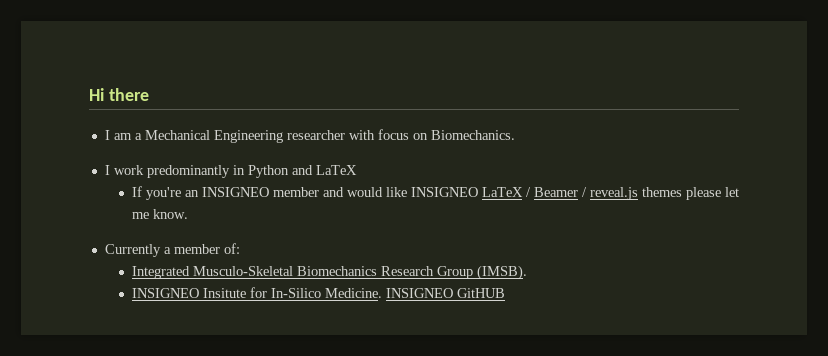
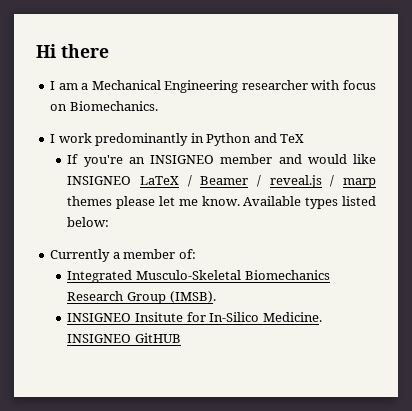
- I work predominantly in Python and LaTeX
+ I work predominantly in Python and TeX
- If you're an INSIGNEO member and would like INSIGNEO LaTeX / Beamer / reveal.js themes please let me know.
+ If you're an INSIGNEO member and would like INSIGNEO LaTeX / Beamer / reveal.js / marp themes please let me know. Available types listed below:

